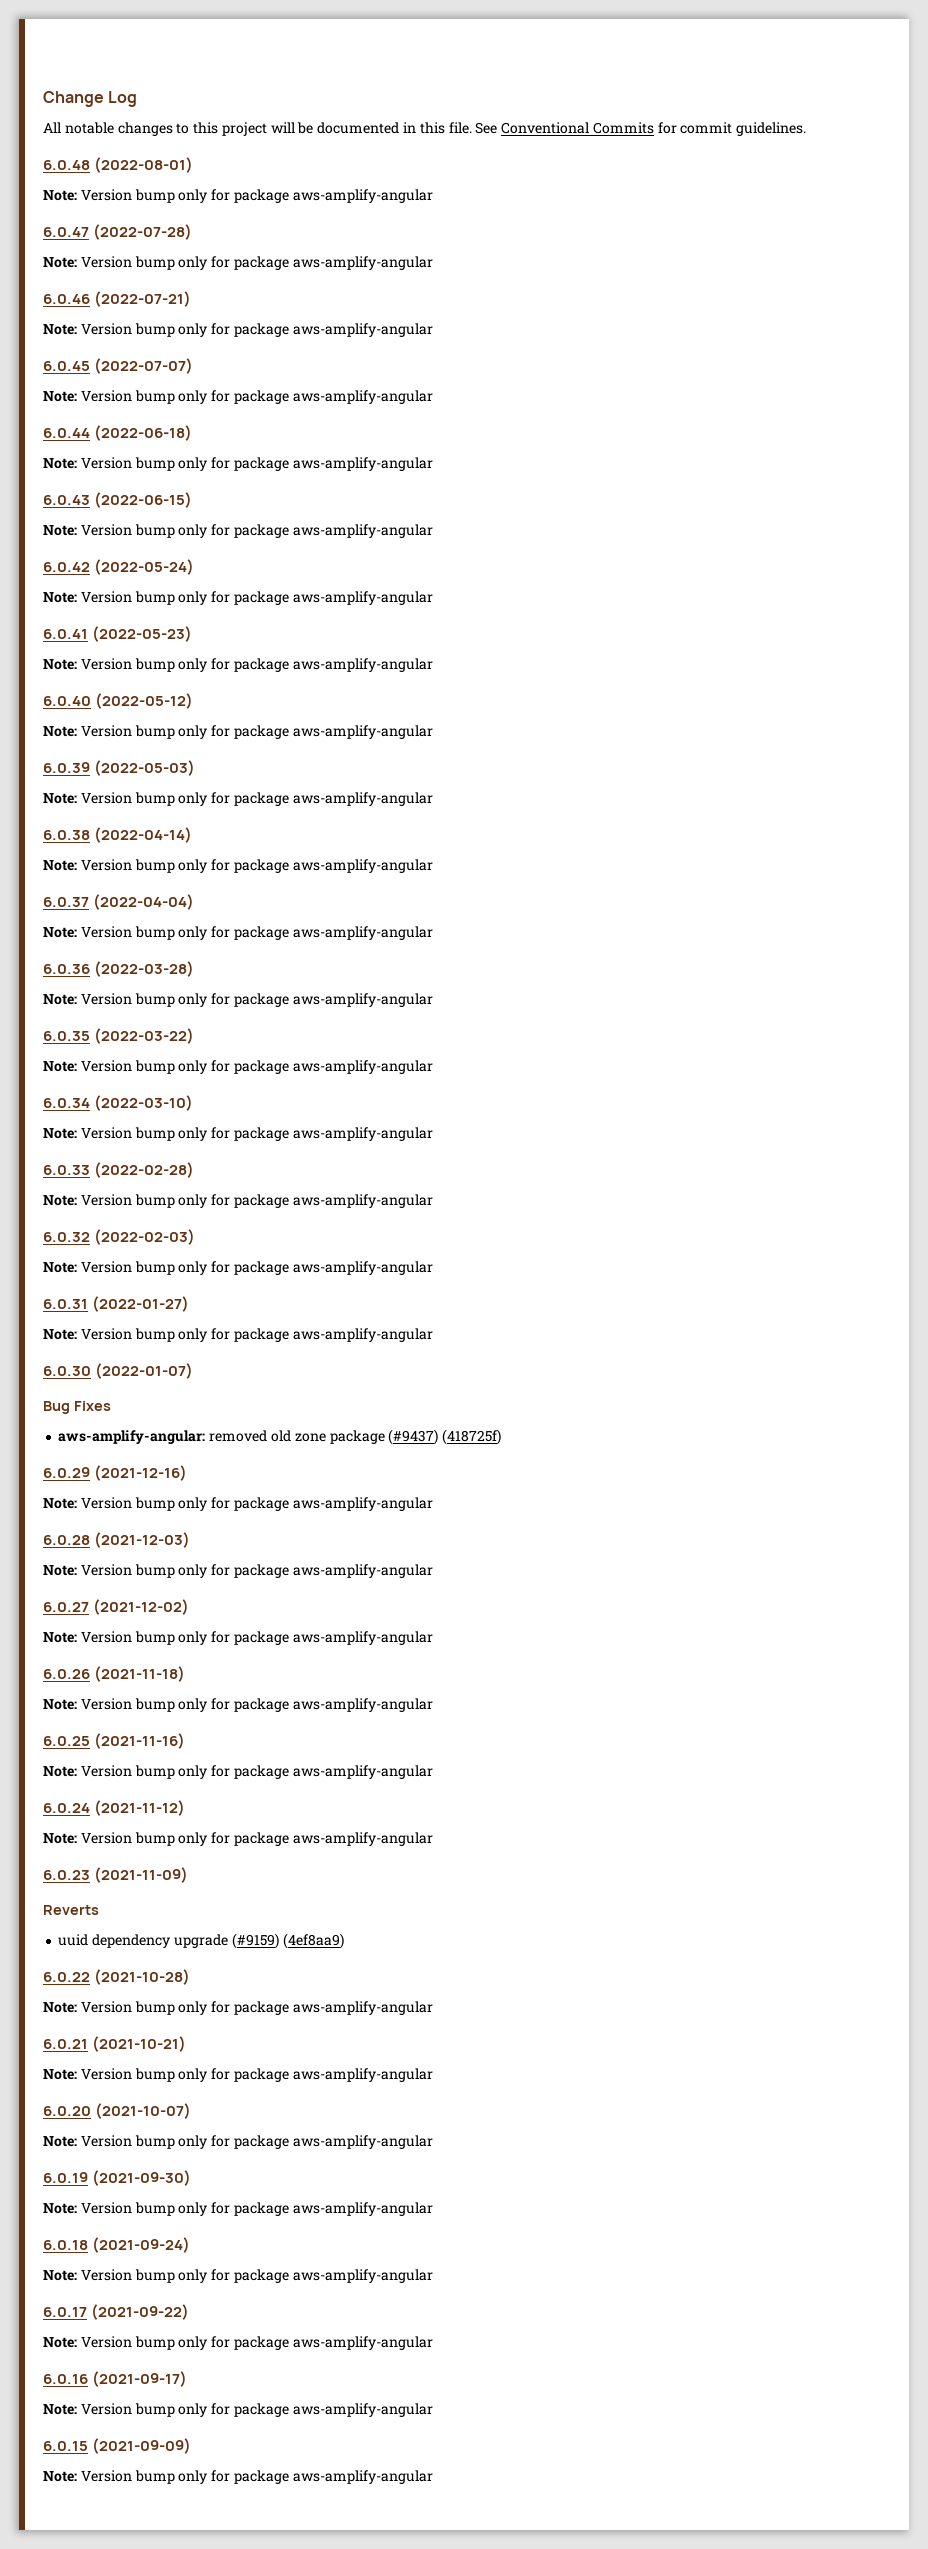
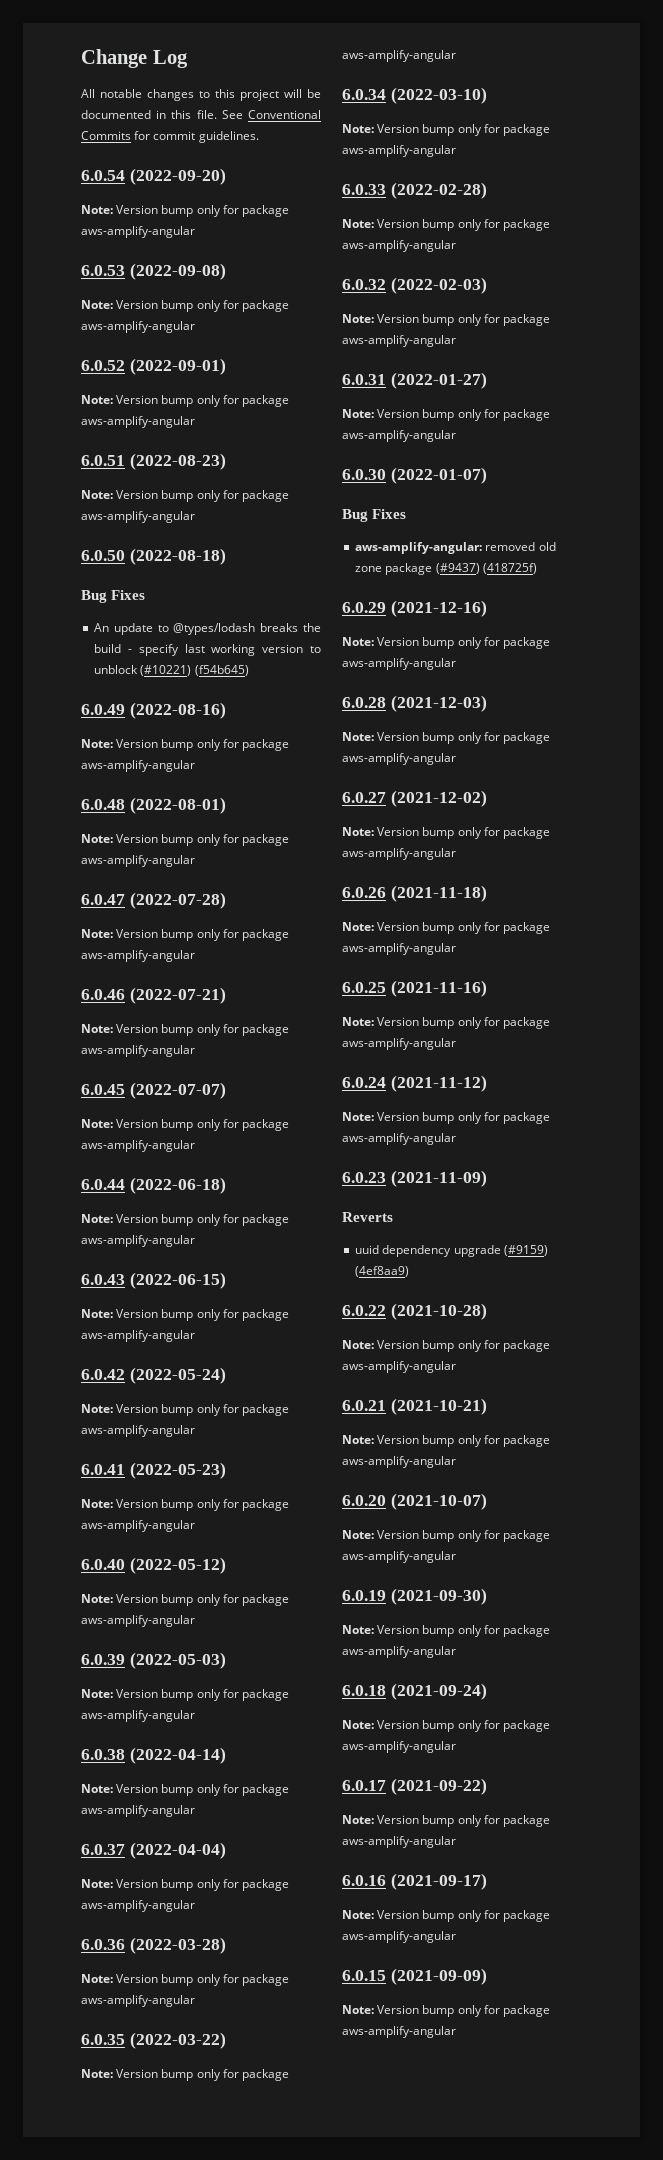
+ 6.0.54 (2022-09-20)
+ Note: Version bump only for package aws-amplify-angular
+ 6.0.53 (2022-09-08)
+ Note: Version bump only for package aws-amplify-angular
+ 6.0.52 (2022-09-01)
+ Note: Version bump only for package aws-amplify-angular
+ 6.0.51 (2022-08-23)
+ Note: Version bump only for package aws-amplify-angular
+ 6.0.50 (2022-08-18)
+ Bug Fixes
+ An update to @types/lodash breaks the build - specify last working version to unblock (#10221) (f54b645)
+ 6.0.49 (2022-08-16)
+ Note: Version bump only for package aws-amplify-angular

